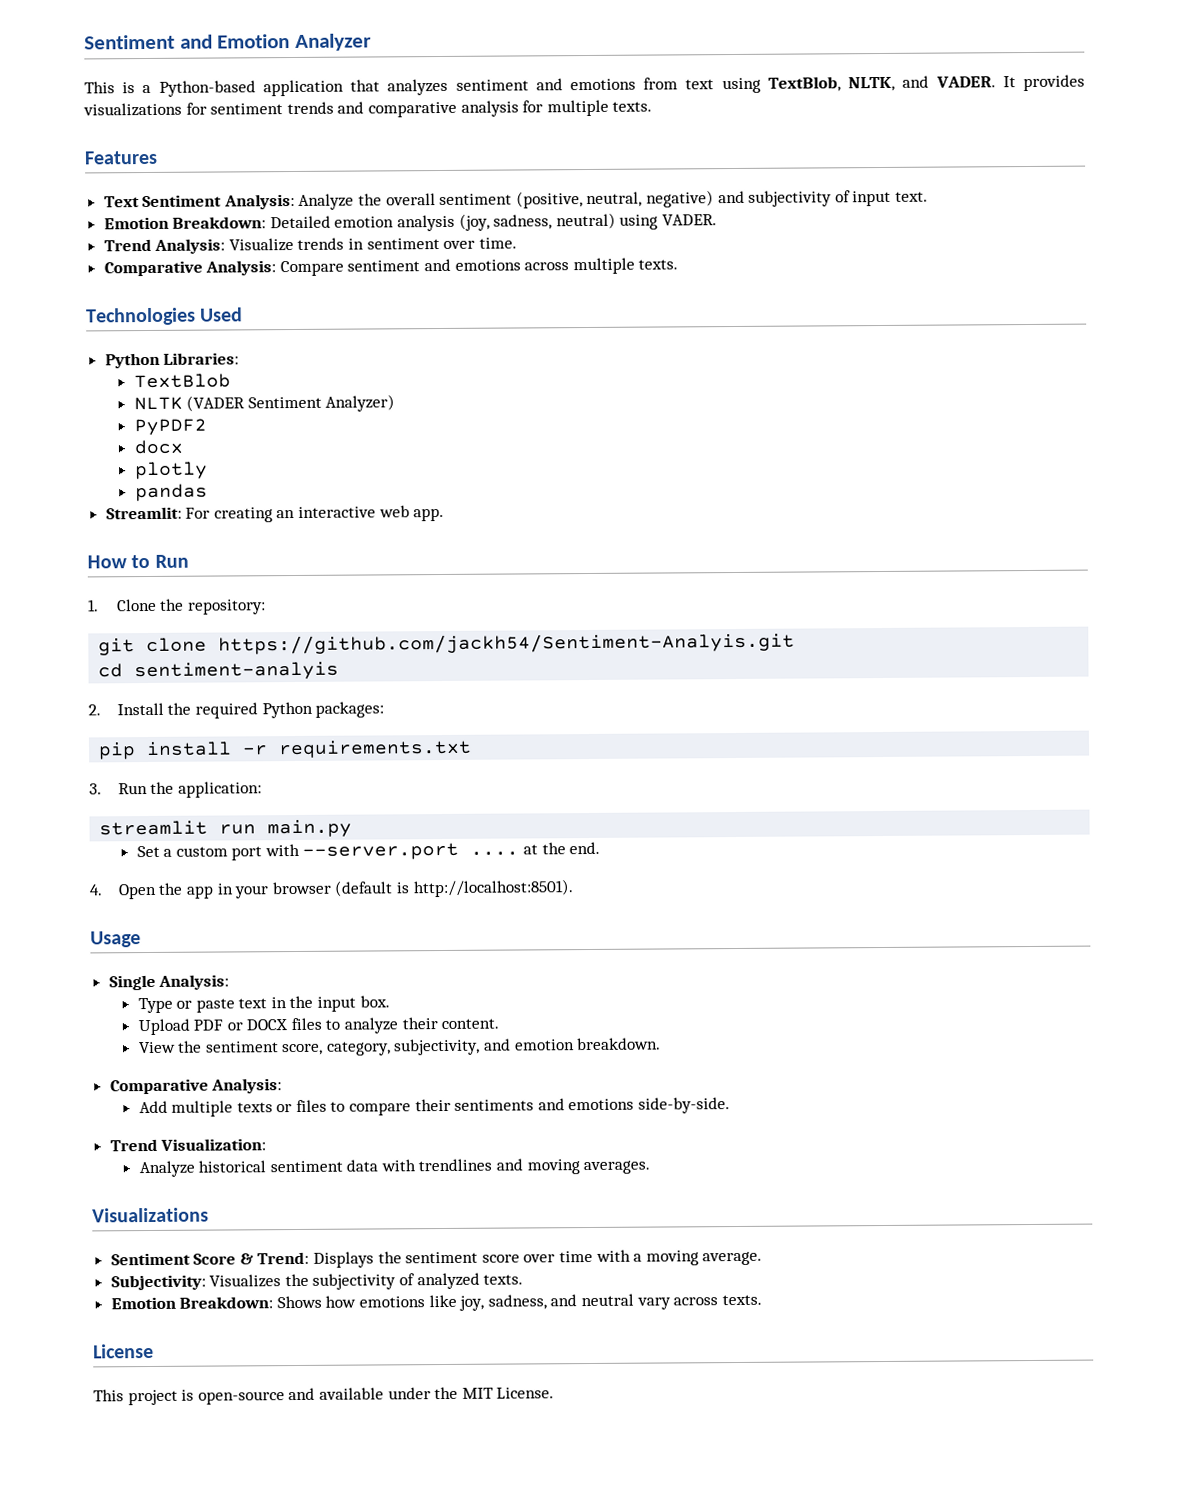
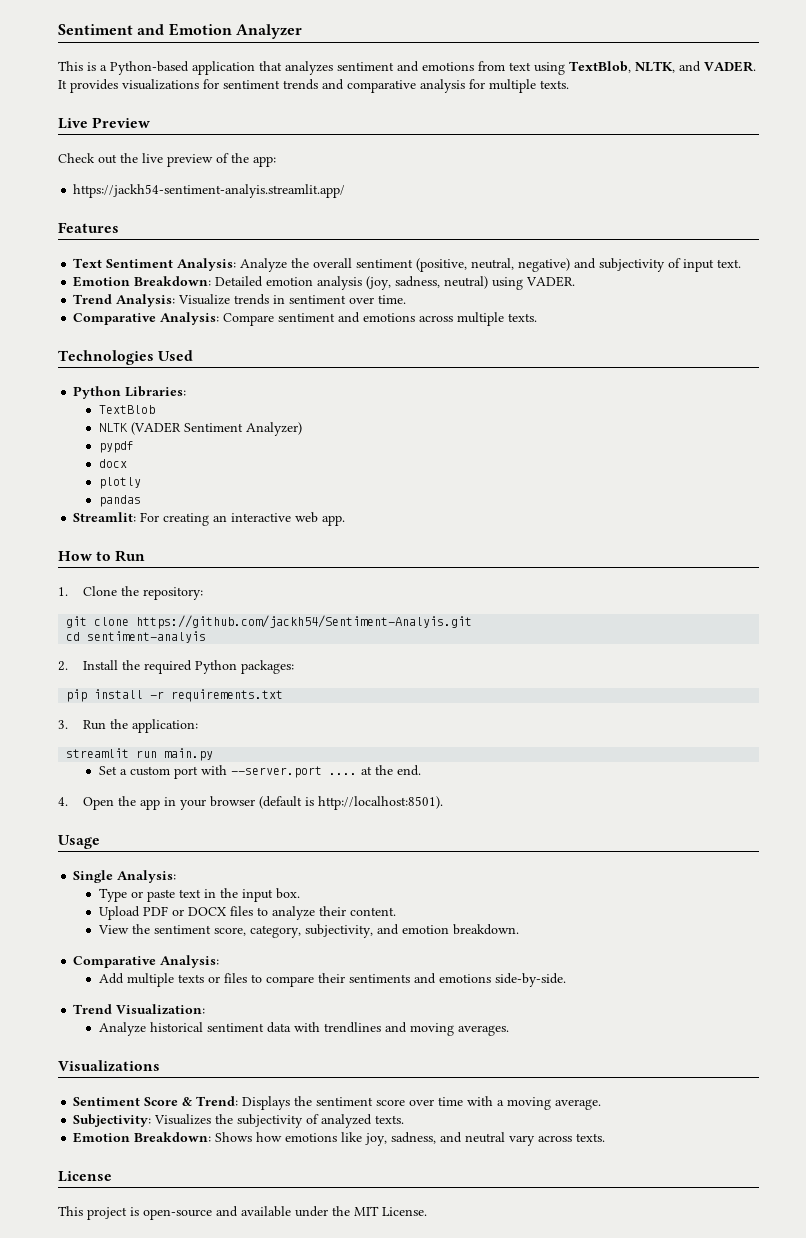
+ Live Preview
+ Check out the live preview of the app:
+ https://jackh54-sentiment-analyis.streamlit.app/
- PyPDF2
+ pypdf

